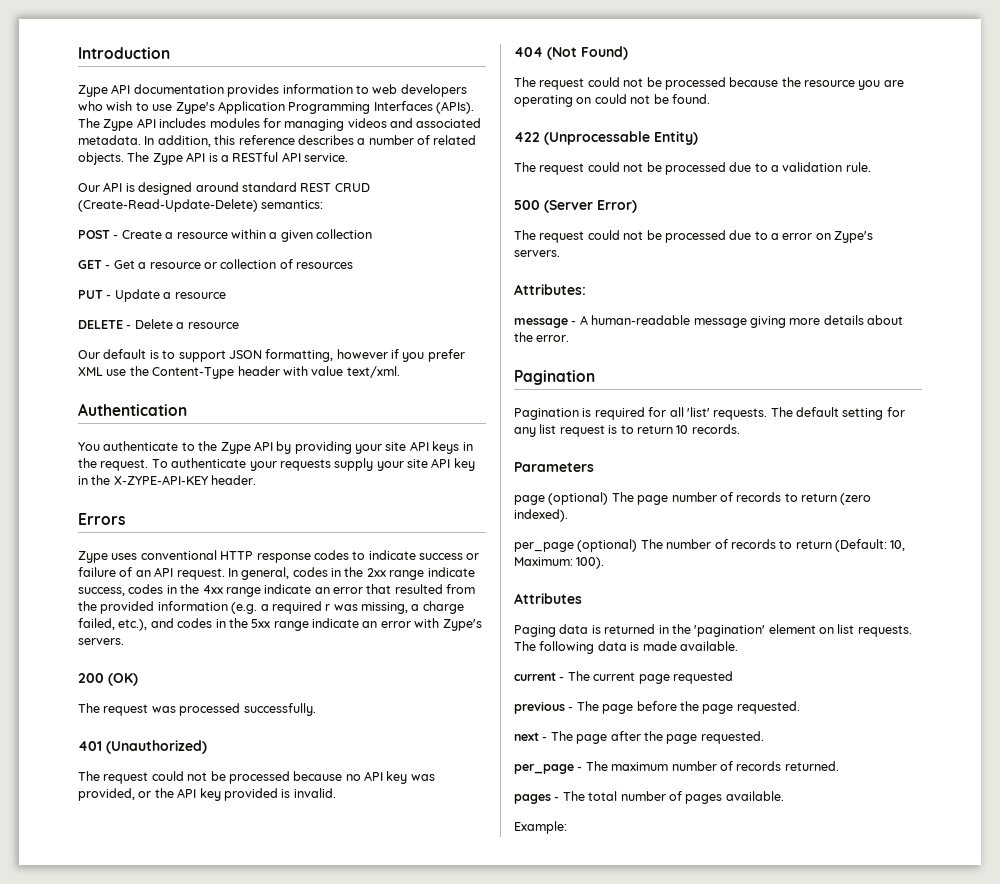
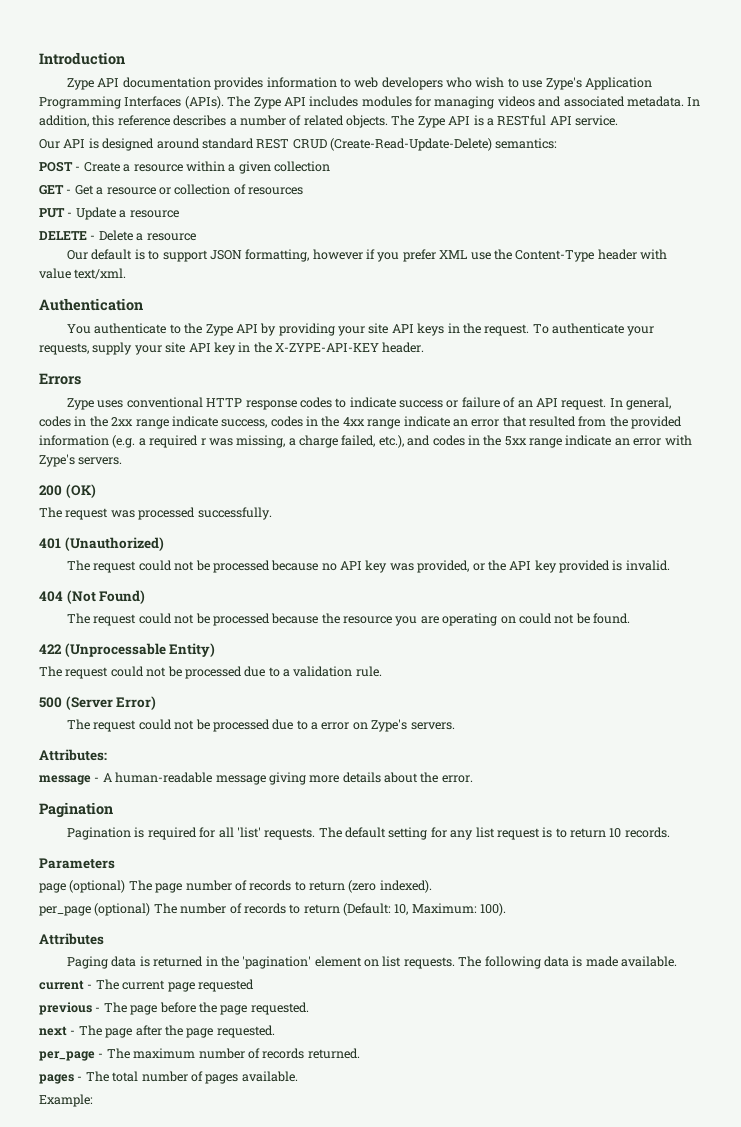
- To authenticate your requests supply your site API key in the X-ZYPE-API-KEY header.
+ To authenticate your requests, supply your site API key in the X-ZYPE-API-KEY header.

